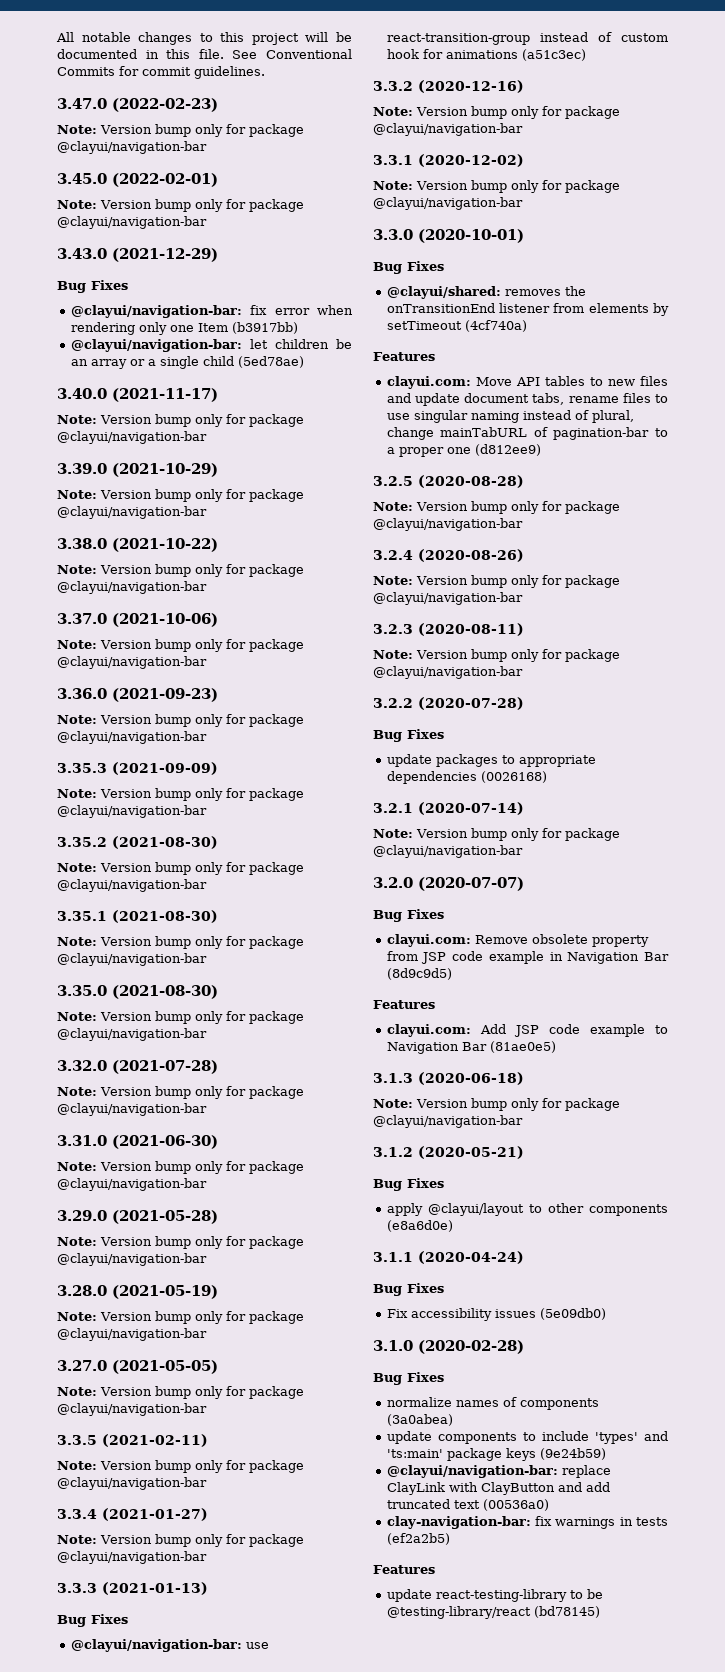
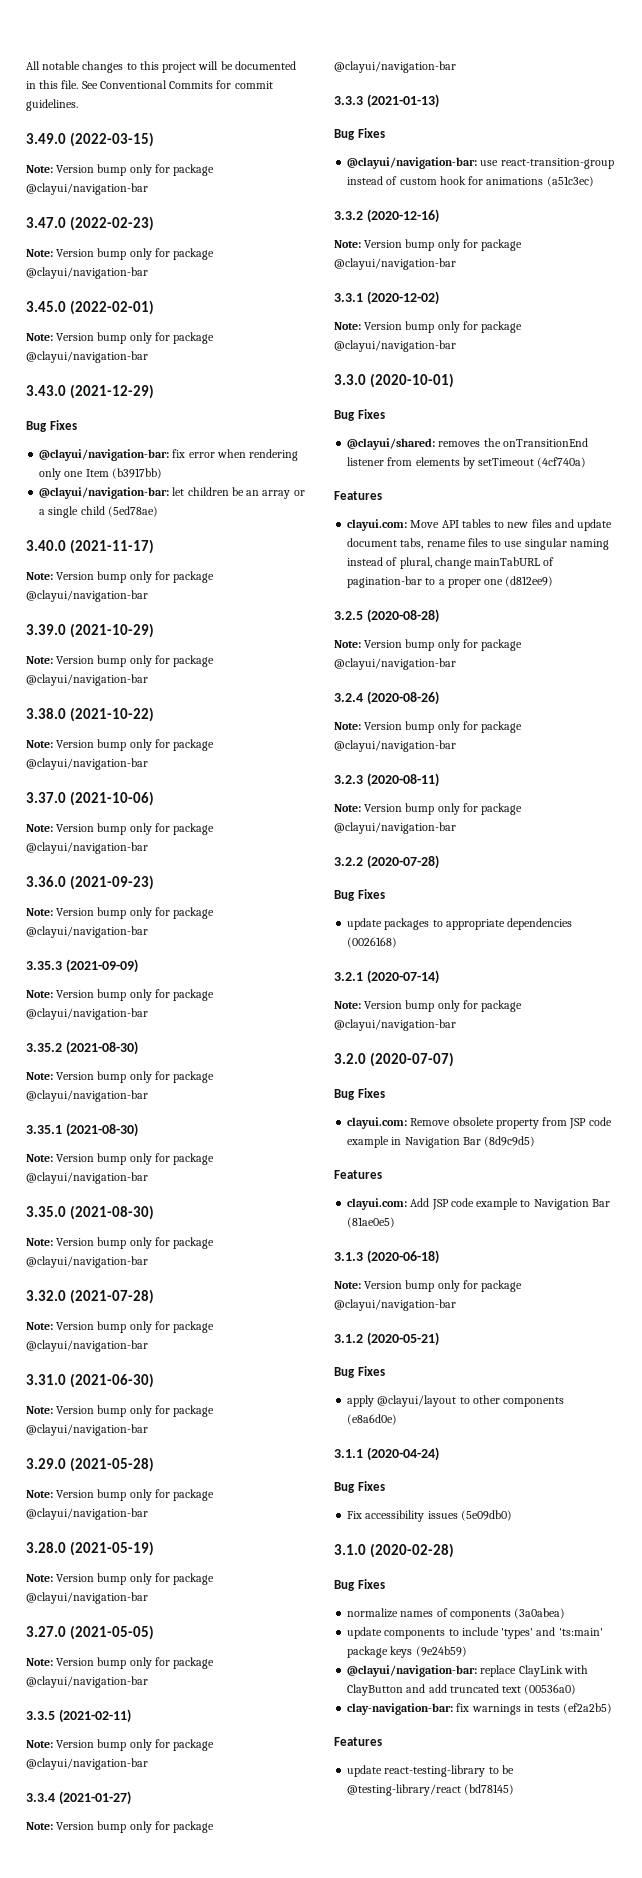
+ 3.49.0 (2022-03-15)
+ Note: Version bump only for package @clayui/navigation-bar

